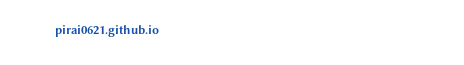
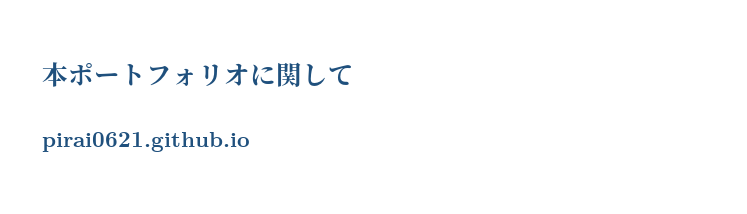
+ 本ポートフォリオに関して

